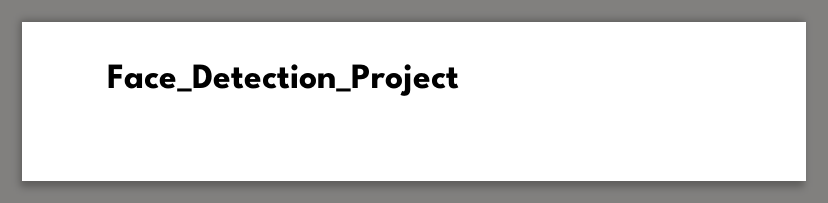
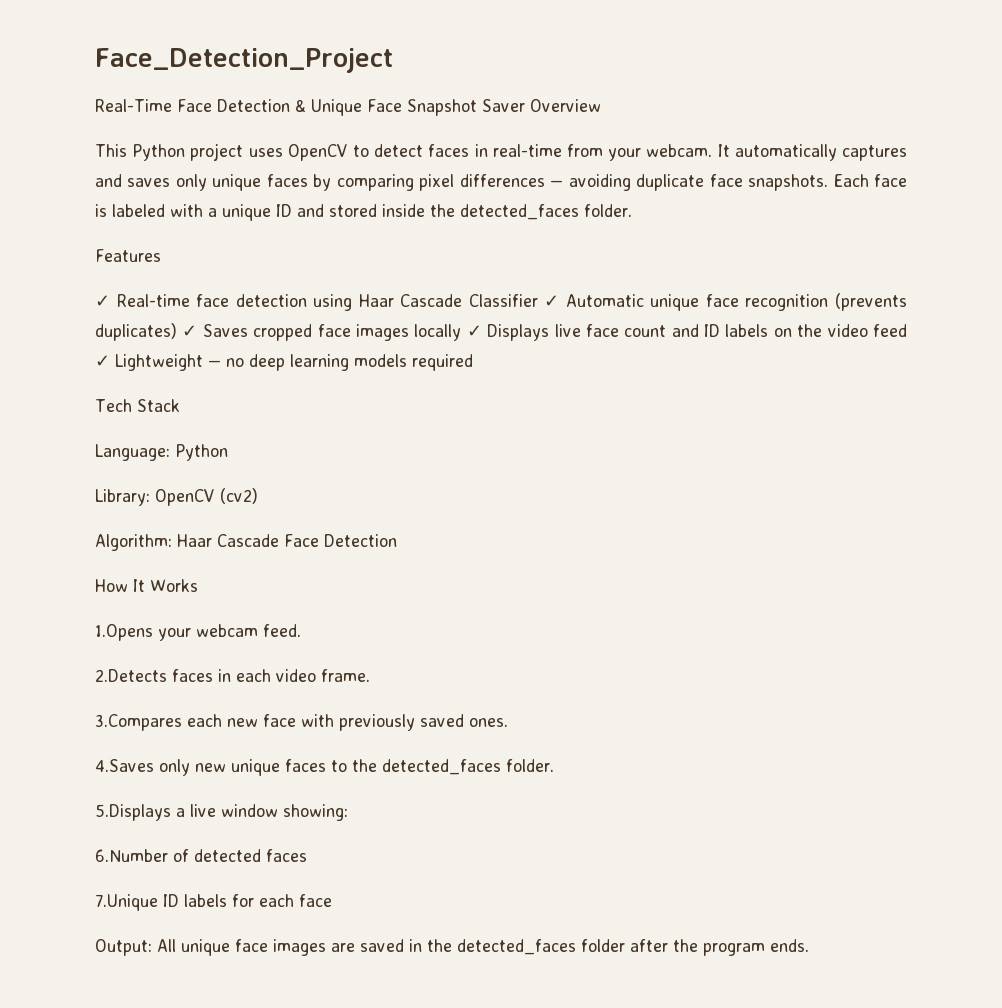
+ Real-Time Face Detection & Unique Face Snapshot Saver Overview
+ This Python project uses OpenCV to detect faces in real-time from your webcam. It automatically captures and saves only unique faces by comparing pixel differences — avoiding duplicate face snapshots. Each face is labeled with a unique ID and stored inside the detected_faces folder.
+ Features
+ ✓ Real-time face detection using Haar Cascade Classifier ✓ Automatic unique face recognition (prevents duplicates) ✓ Saves cropped face images locally ✓ Displays live face count and ID labels on the video feed ✓ Lightweight — no deep learning models required
+ Tech Stack
+ Language: Python
+ Library: OpenCV (cv2)
+ Algorithm: Haar Cascade Face Detection
+ How It Works
+ 1.Opens your webcam feed.
+ 2.Detects faces in each video frame.
+ 3.Compares each new face with previously saved ones.
+ 4.Saves only new unique faces to the detected_faces folder.
+ 5.Displays a live window showing:
+ 6.Number of detected faces
+ 7.Unique ID labels for each face
+ Output: All unique face images are saved in the detected_faces folder after the program ends.

